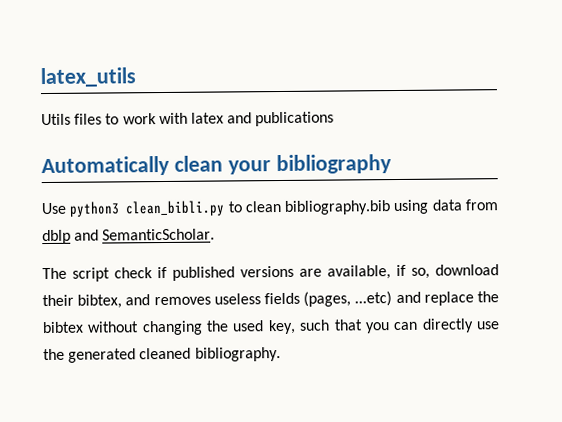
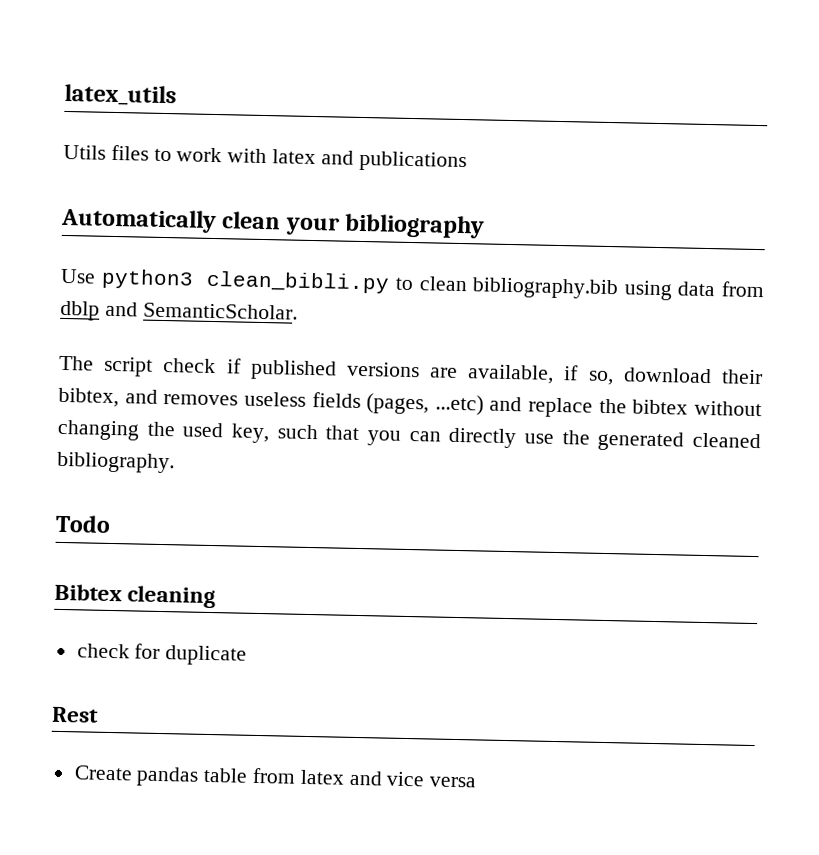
+ Todo
+ Bibtex cleaning
+ check for duplicate
+ Rest
+ Create pandas table from latex and vice versa

